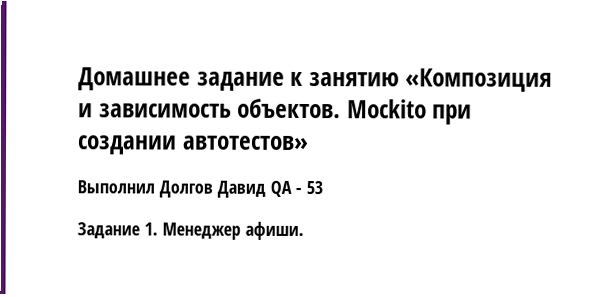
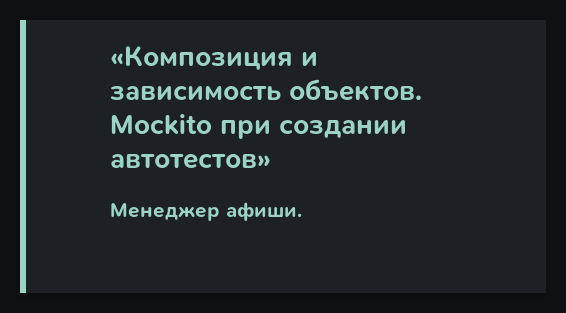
- Домашнее задание к занятию «Композиция и зависимость объектов.
+ «Композиция и зависимость объектов.
- Выполнил Долгов Давид QA - 53
- Задание 1. Менеджер афиши.
+ Менеджер афиши.

